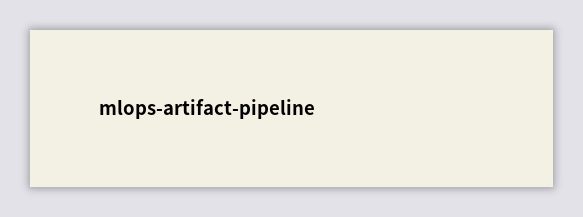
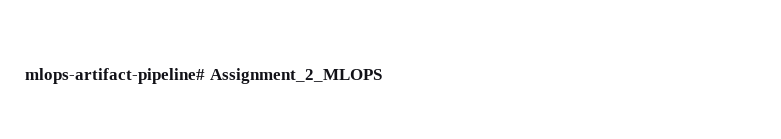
- mlops-artifact-pipeline
+ mlops-artifact-pipeline# Assignment_2_MLOPS

